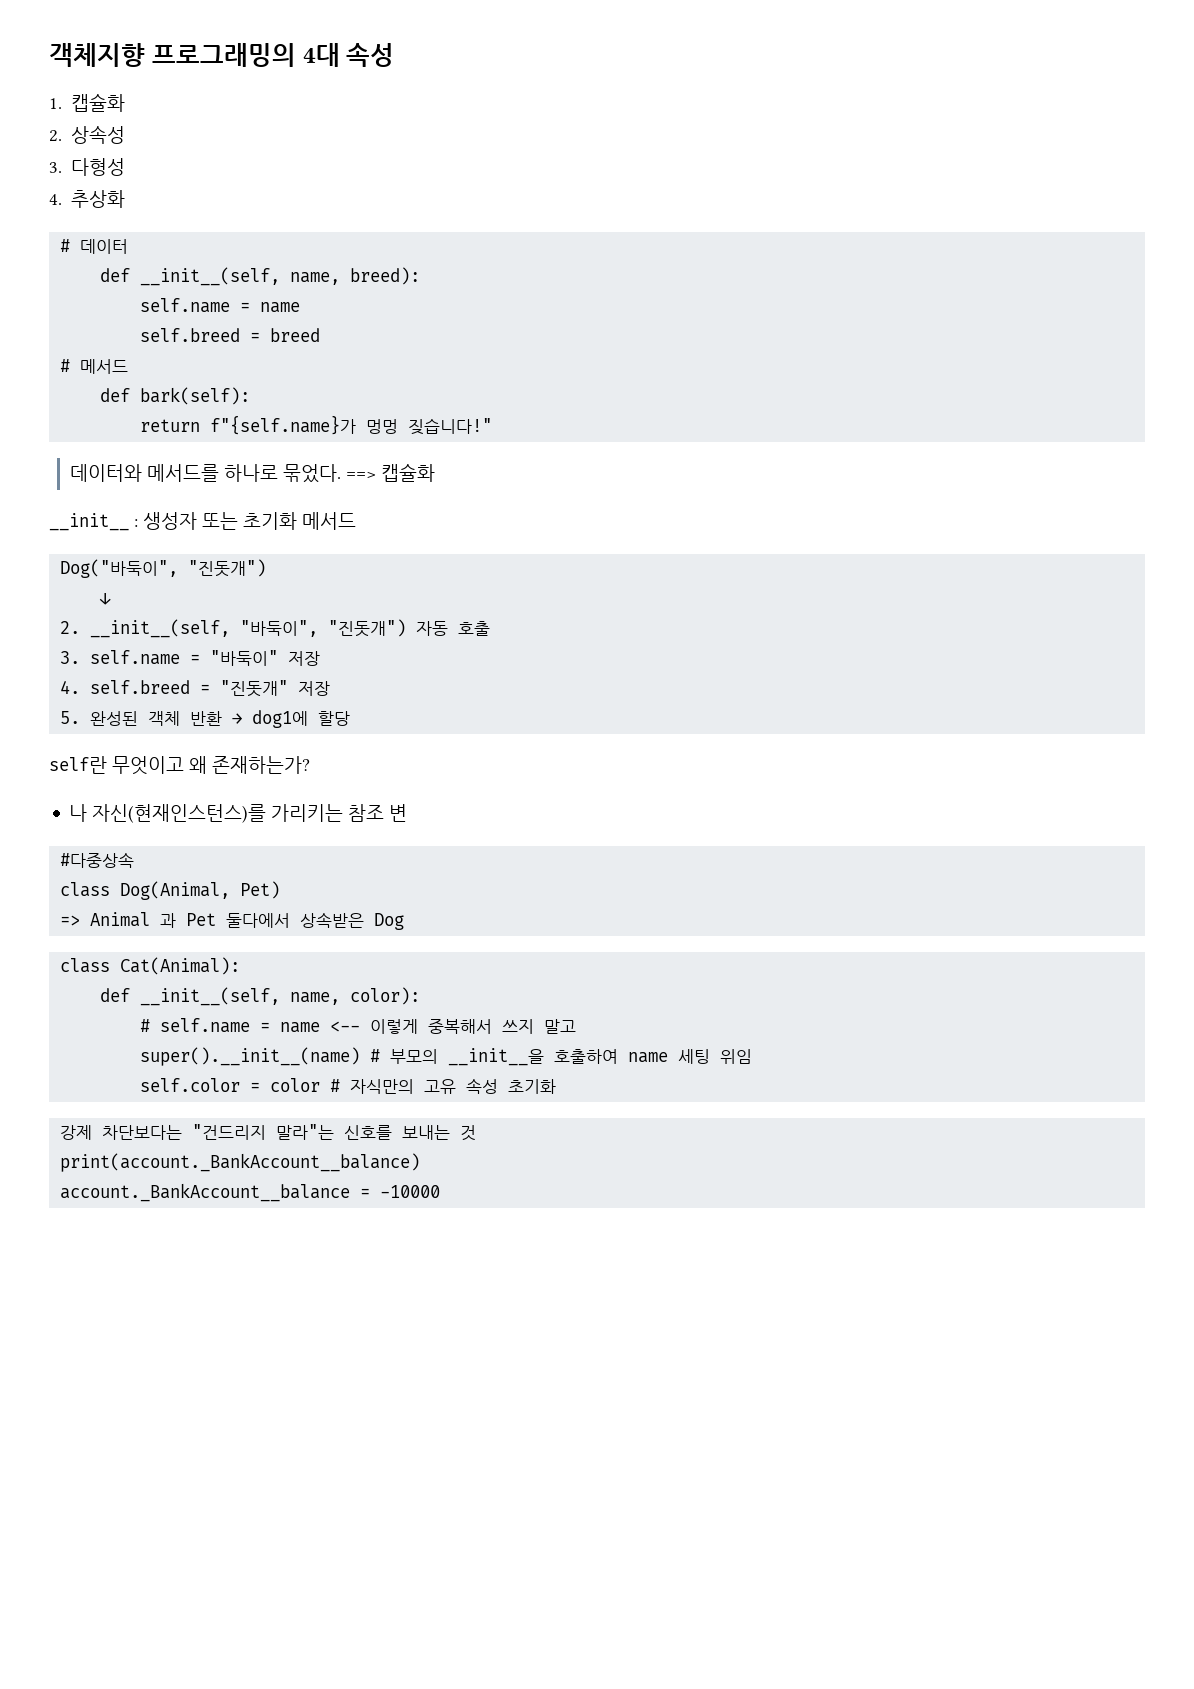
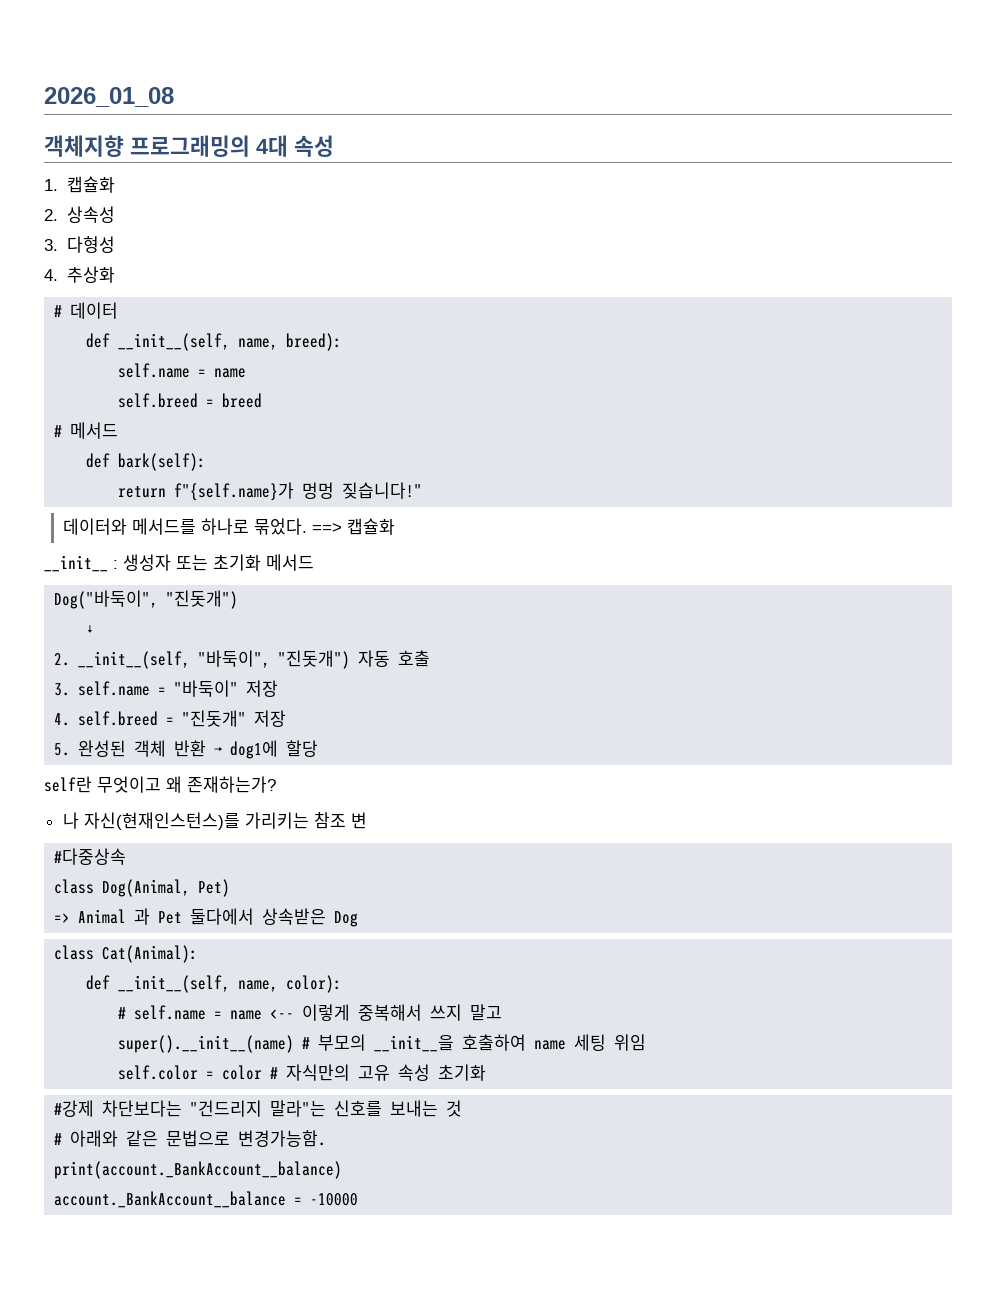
+ 2026_01_08
- 강제 차단보다는 "건드리지 말라"는 신호를 보내는 것
+ #강제 차단보다는 "건드리지 말라"는 신호를 보내는 것
+ # 아래와 같은 문법으로 변경가능함.

